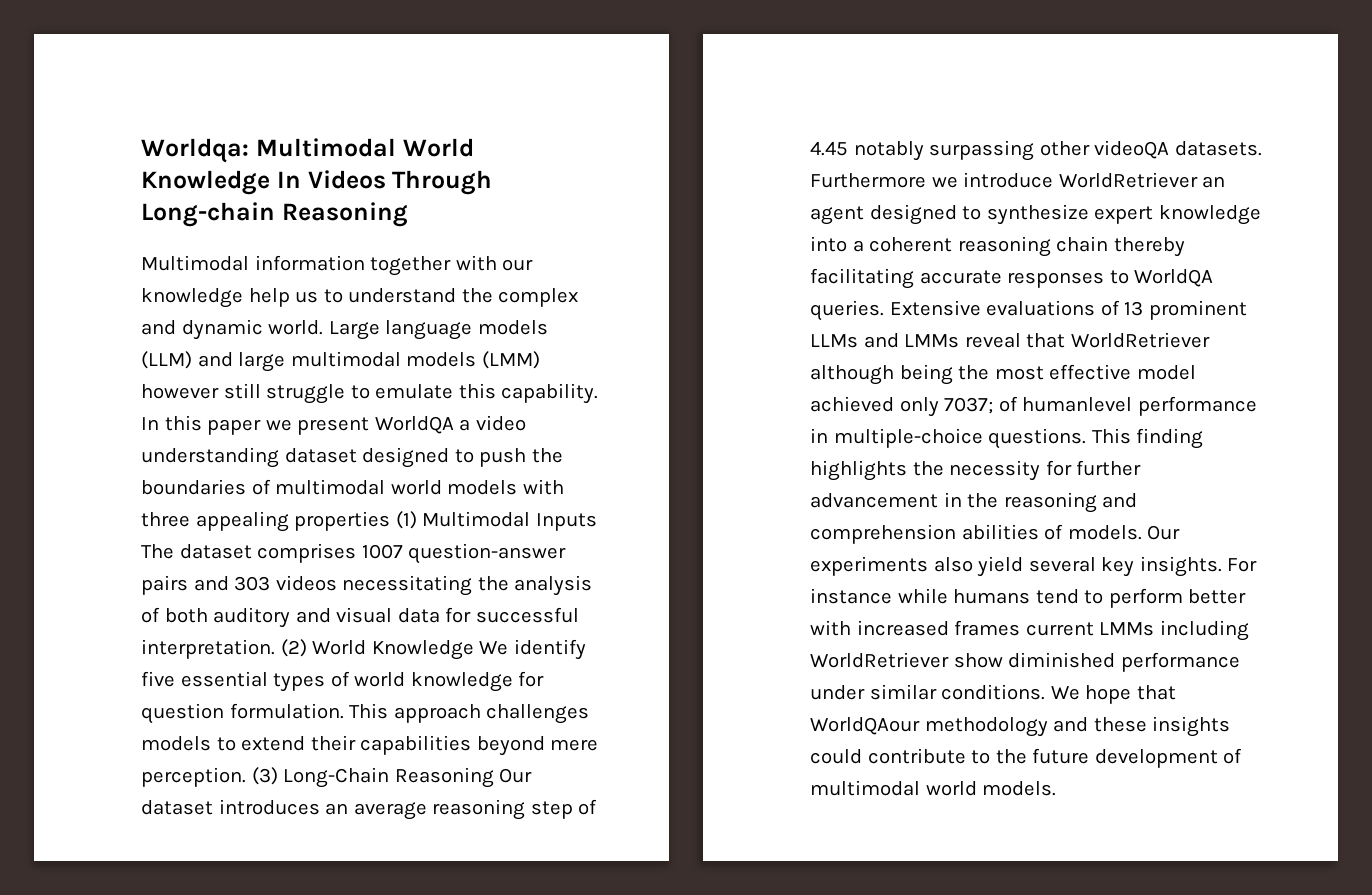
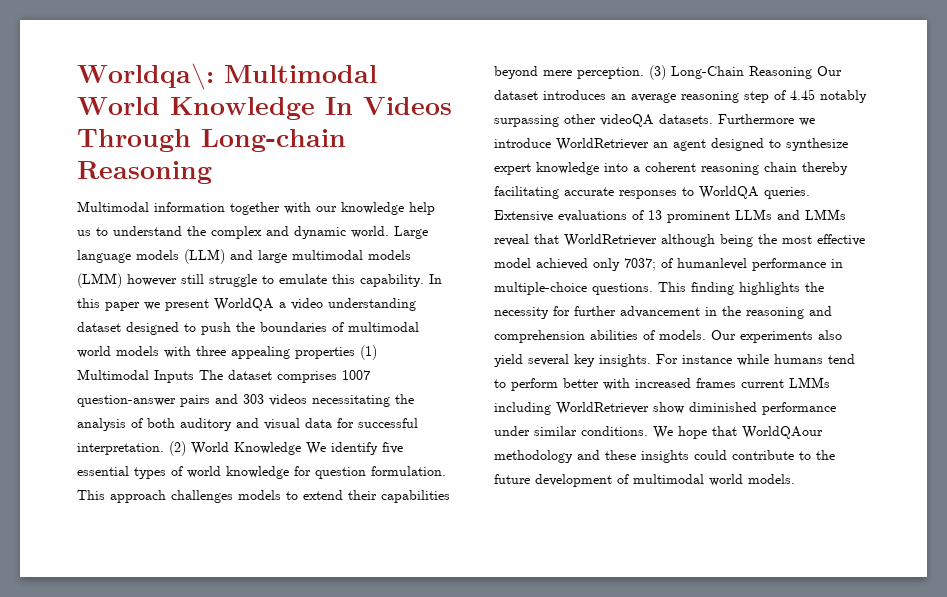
- Worldqa: Multimodal World Knowledge In Videos Through Long-chain Reasoning
+ Worldqa\: Multimodal World Knowledge In Videos Through Long-chain Reasoning

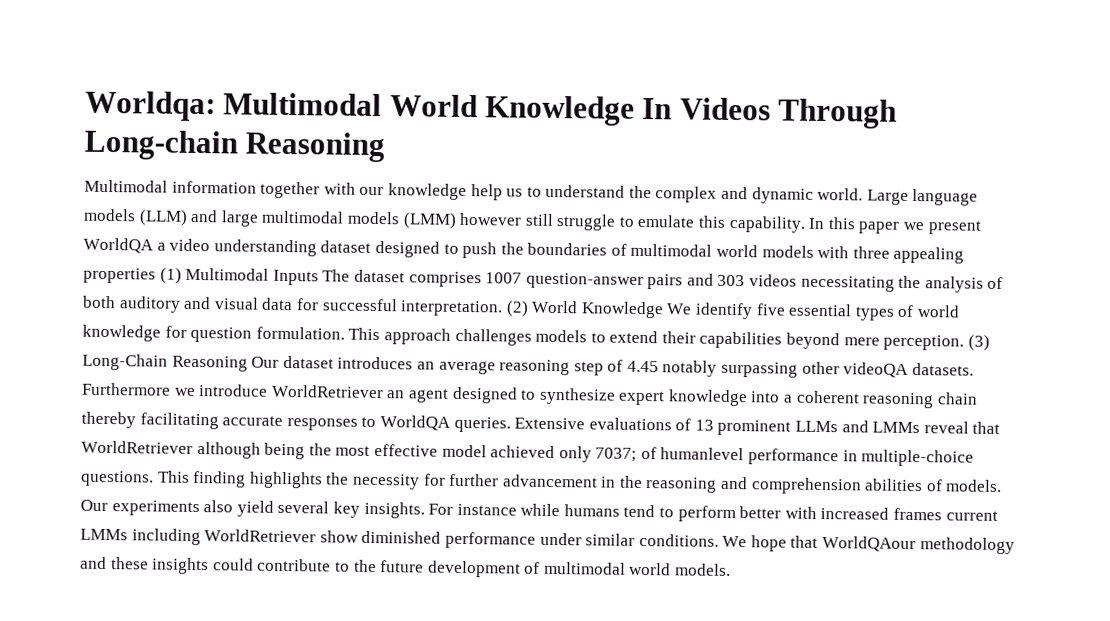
- Worldqa\: Multimodal World Knowledge In Videos Through Long-chain Reasoning
+ Worldqa: Multimodal World Knowledge In Videos Through Long-chain Reasoning

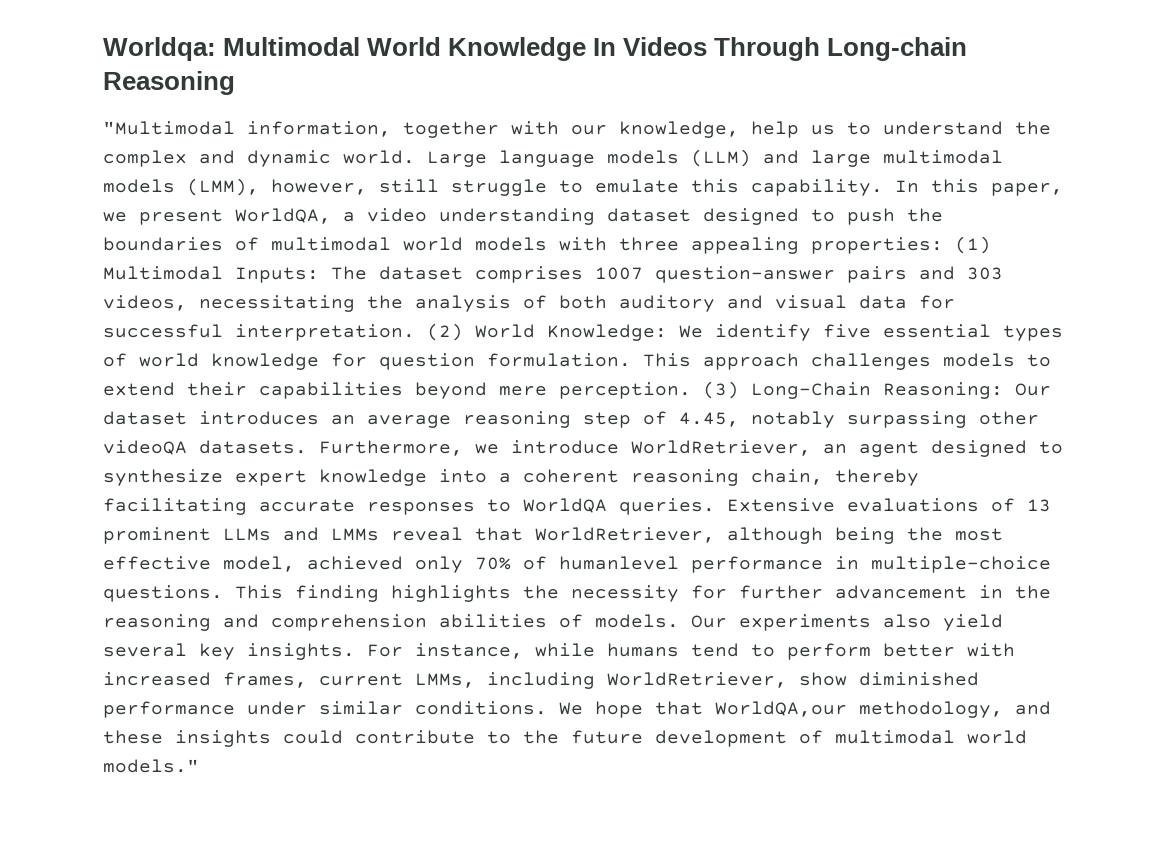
- Multimodal information together with our knowledge help us to understand the complex and dynamic world.
+ "Multimodal information, together with our knowledge, help us to understand the complex and dynamic world.
- Large language models (LLM) and large multimodal models (LMM) however still struggle to emulate this capability.
+ Large language models (LLM) and large multimodal models (LMM), however, still struggle to emulate this capability.
- In this paper we present WorldQA a video understanding dataset designed to push the boundaries of multimodal world models with three appealing properties (1) Multimodal Inputs The dataset comprises 1007 question-answer pairs and 303 videos necessitating the analysis of both auditory and visual data for successful interpretation.
+ In this paper, we present WorldQA, a video understanding dataset designed to push the boundaries of multimodal world models with three appealing properties: (1) Multimodal Inputs: The dataset comprises 1007 question-answer pairs and 303 videos, necessitating the analysis of both auditory and visual data for successful interpretation.
- (2) World Knowledge We identify five essential types of world knowledge for question formulation.
+ (2) World Knowledge: We identify five essential types of world knowledge for question formulation.
- (3) Long-Chain Reasoning Our dataset introduces an average reasoning step of 4.45 notably surpassing other videoQA datasets.
+ (3) Long-Chain Reasoning: Our dataset introduces an average reasoning step of 4.45, notably surpassing other videoQA datasets.
- Furthermore we introduce WorldRetriever an agent designed to synthesize expert knowledge into a coherent reasoning chain thereby facilitating accurate responses to WorldQA queries.
+ Furthermore, we introduce WorldRetriever, an agent designed to synthesize expert knowledge into a coherent reasoning chain, thereby facilitating accurate responses to WorldQA queries.
- Extensive evaluations of 13 prominent LLMs and LMMs reveal that WorldRetriever although being the most effective model achieved only 7037; of humanlevel performance in multiple-choice questions.
+ Extensive evaluations of 13 prominent LLMs and LMMs reveal that WorldRetriever, although being the most effective model, achieved only 70% of humanlevel performance in multiple-choice questions.
- For instance while humans tend to perform better with increased frames current LMMs including WorldRetriever show diminished performance under similar conditions.
+ For instance, while humans tend to perform better with increased frames, current LMMs, including WorldRetriever, show diminished performance under similar conditions.
- We hope that WorldQAour methodology and these insights could contribute to the future development of multimodal world models.
+ We hope that WorldQA,our methodology, and these insights could contribute to the future development of multimodal world models."

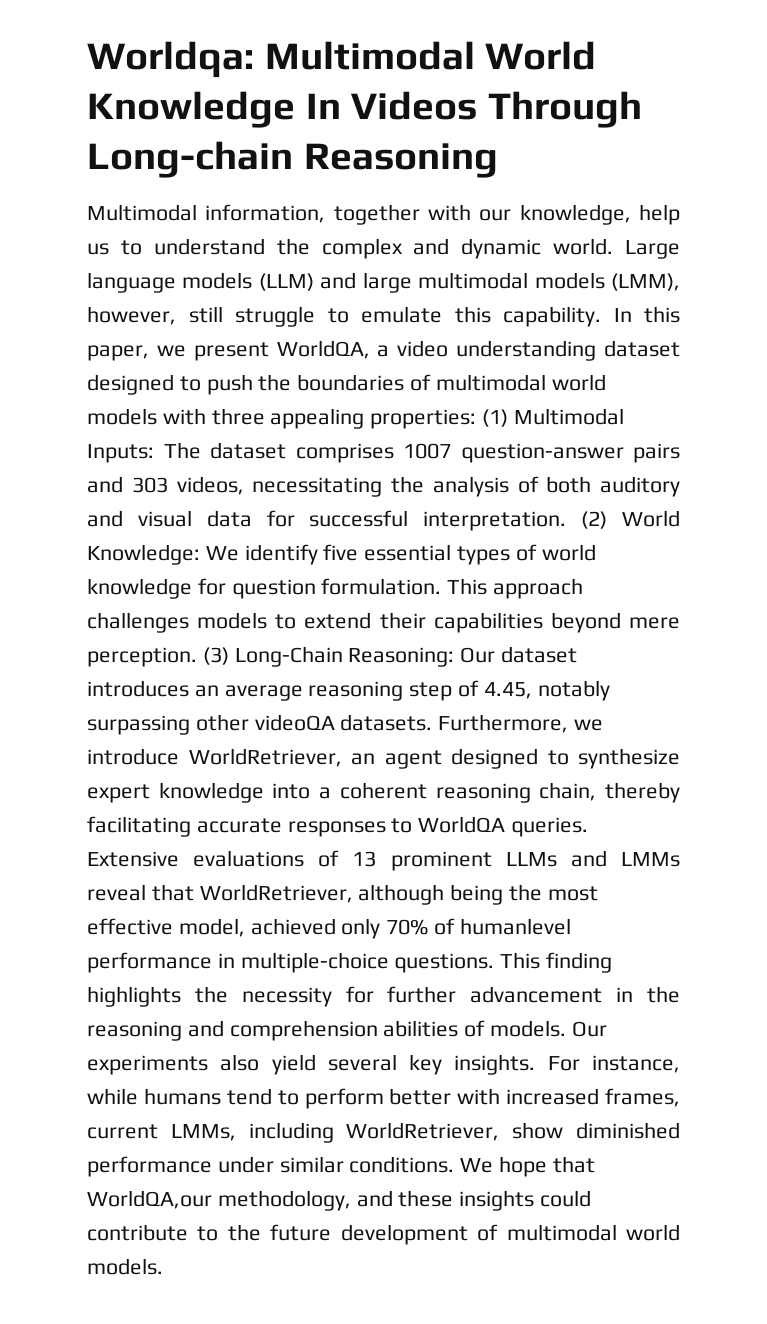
- "Multimodal information, together with our knowledge, help us to understand the complex and dynamic world.
+ Multimodal information, together with our knowledge, help us to understand the complex and dynamic world.
- We hope that WorldQA,our methodology, and these insights could contribute to the future development of multimodal world models."
+ We hope that WorldQA,our methodology, and these insights could contribute to the future development of multimodal world models.

